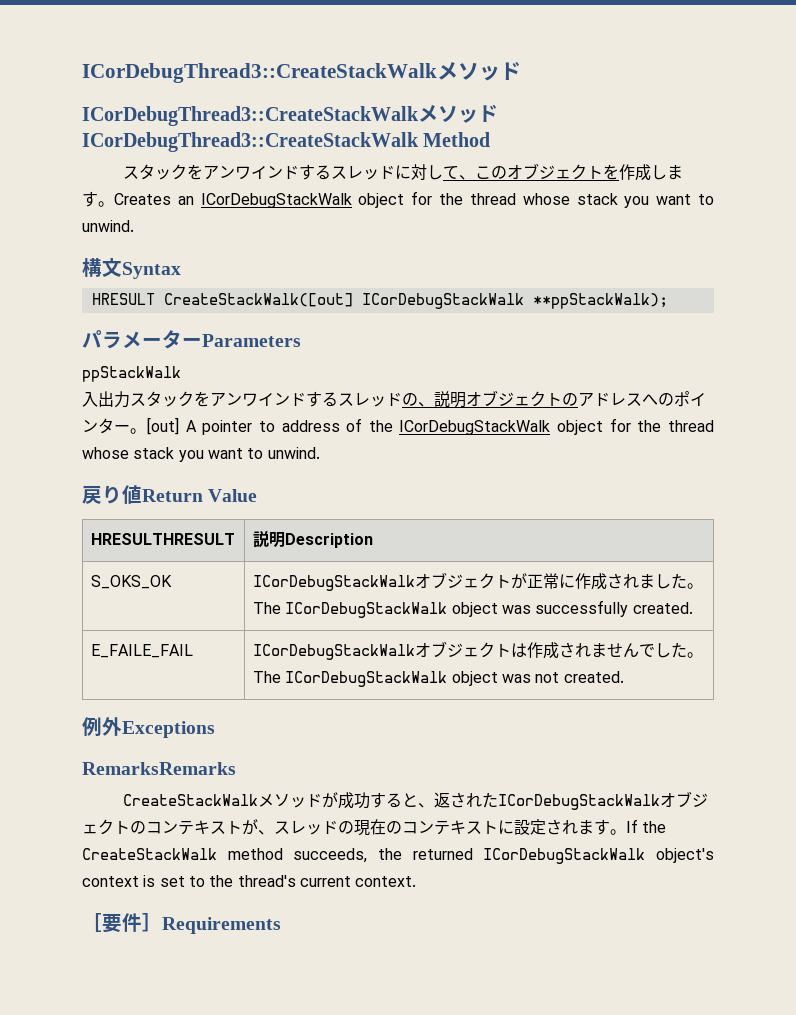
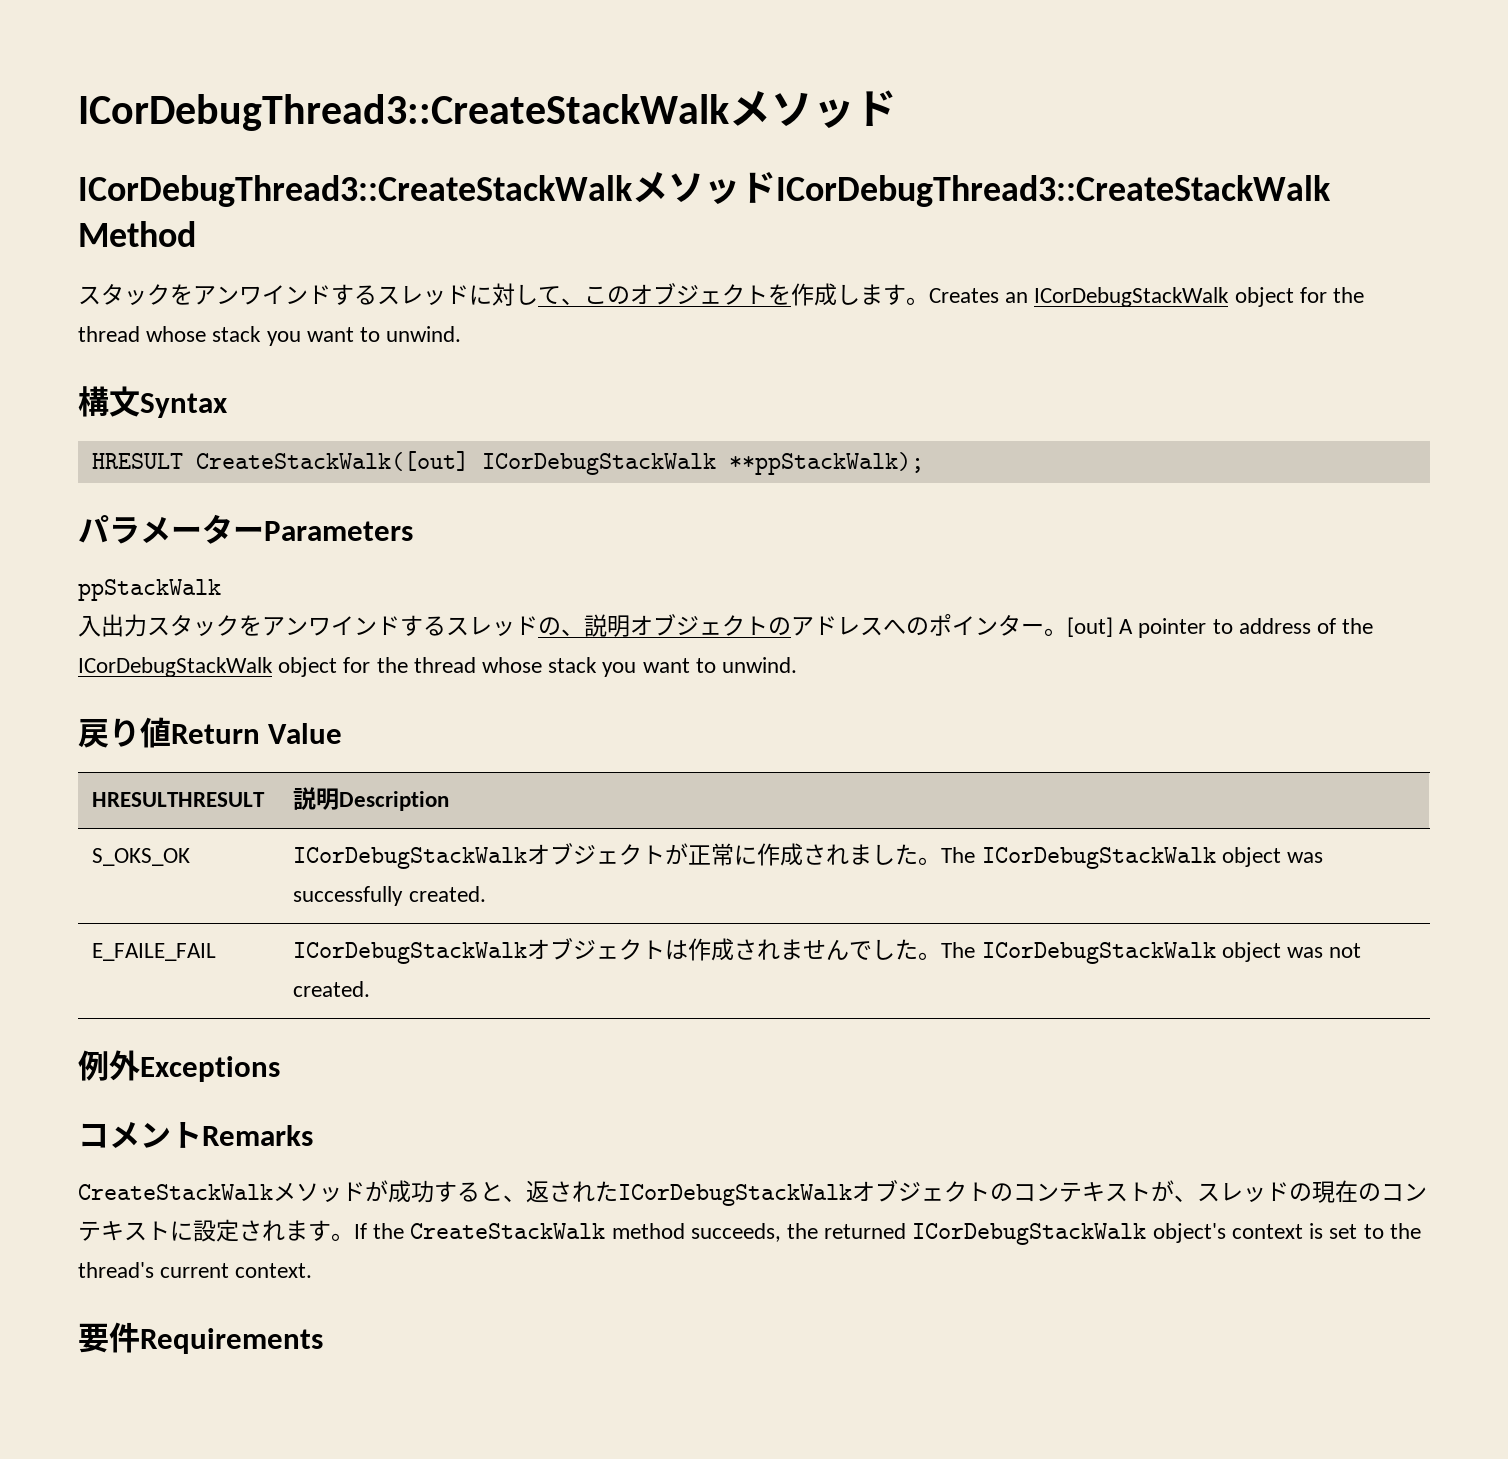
- RemarksRemarks
+ コメントRemarks
- ［要件］Requirements
+ 要件Requirements

